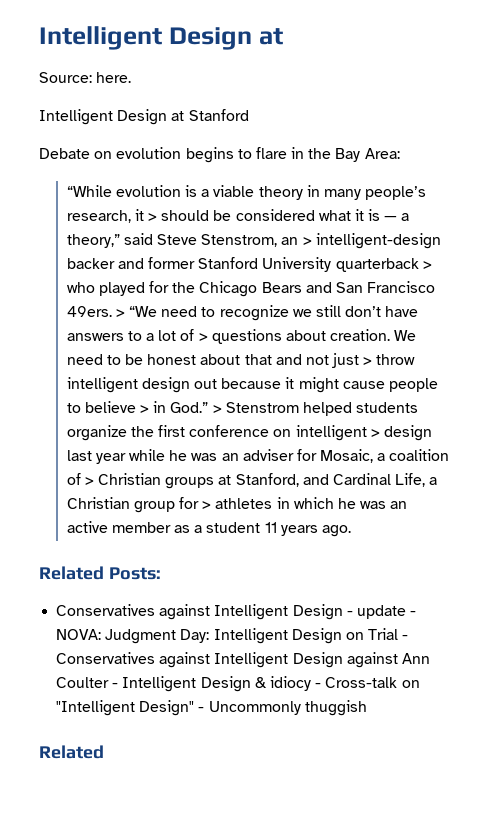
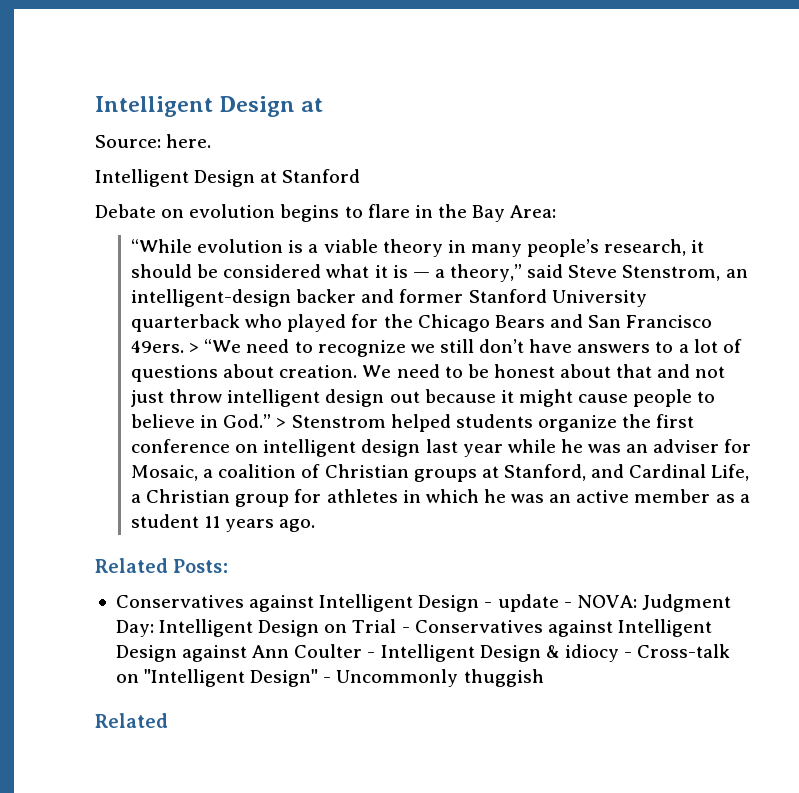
- “While evolution is a viable theory in many people’s research, it > should be considered what it is — a theory,” said Steve Stenstrom, an > intelligent-design backer and former Stanford University quarterback > who played for the Chicago Bears and San Francisco 49ers.
+ “While evolution is a viable theory in many people’s research, it should be considered what it is — a theory,” said Steve Stenstrom, an intelligent-design backer and former Stanford University quarterback who played for the Chicago Bears and San Francisco 49ers.
- > “We need to recognize we still don’t have answers to a lot of > questions about creation.
+ > “We need to recognize we still don’t have answers to a lot of questions about creation.
- We need to be honest about that and not just > throw intelligent design out because it might cause people to believe > in God.” > Stenstrom helped students organize the first conference on intelligent > design last year while he was an adviser for Mosaic, a coalition of > Christian groups at Stanford, and Cardinal Life, a Christian group for > athletes in which he was an active member as a student 11 years ago.
+ We need to be honest about that and not just throw intelligent design out because it might cause people to believe in God.” > Stenstrom helped students organize the first conference on intelligent design last year while he was an adviser for Mosaic, a coalition of Christian groups at Stanford, and Cardinal Life, a Christian group for athletes in which he was an active member as a student 11 years ago.

